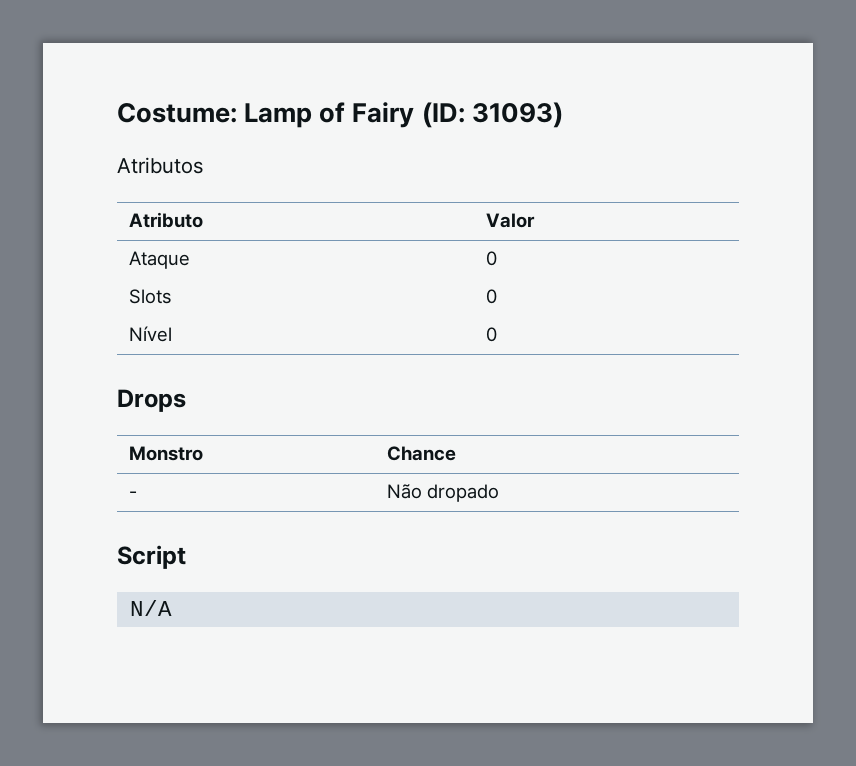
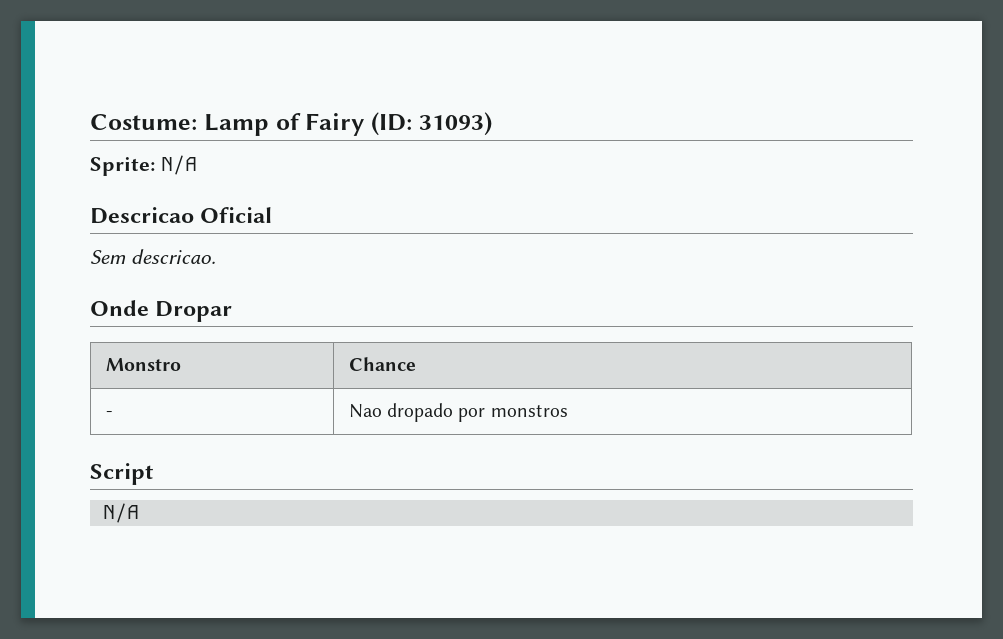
- Atributos
- Atributo | Valor
- Ataque | 0
- Slots | 0
- Nível | 0
- Drops
+ Sprite: N/A
+ Descricao Oficial
+ Sem descricao.
+ Onde Dropar
- - | Não dropado
+ - | Nao dropado por monstros

